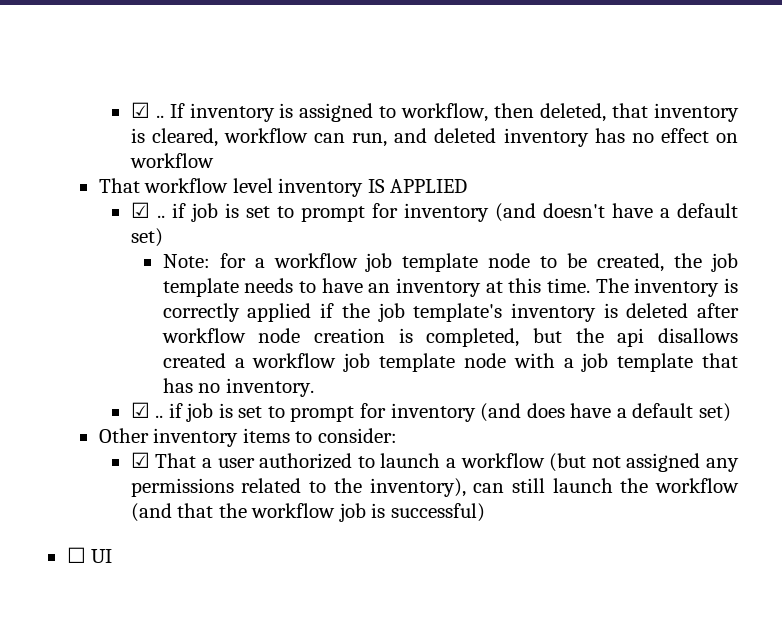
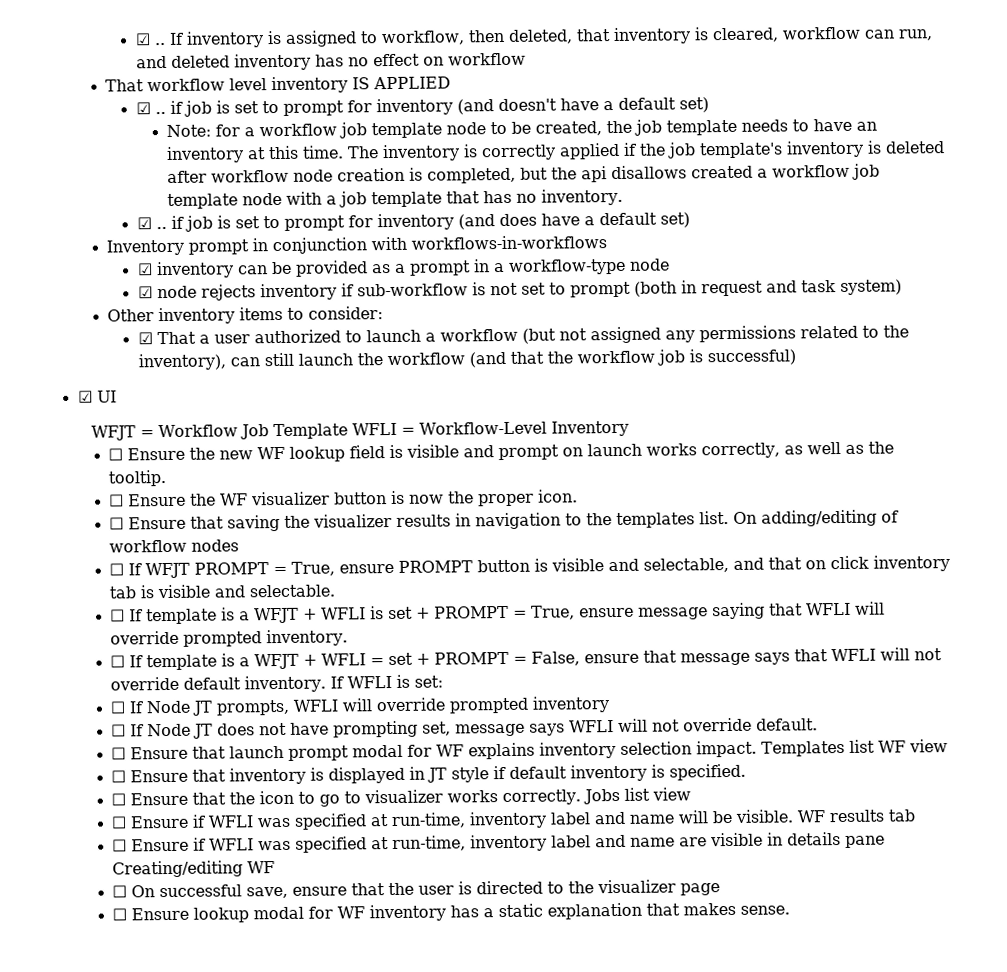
+ Inventory prompt in conjunction with workflows-in-workflows
+ ☑ inventory can be provided as a prompt in a workflow-type node
+ ☑ node rejects inventory if sub-workflow is not set to prompt (both in request and task system)
- ☐ UI
+ ☑ UI
+ WFJT = Workflow Job Template WFLI = Workflow-Level Inventory
+ ☐ Ensure the new WF lookup field is visible and prompt on launch works correctly, as well as the tooltip.
+ ☐ Ensure the WF visualizer button is now the proper icon.
+ ☐ Ensure that saving the visualizer results in navigation to the templates list. On adding/editing of workflow nodes
+ ☐ If WFJT PROMPT = True, ensure PROMPT button is visible and selectable, and that on click inventory tab is visible and selectable.
+ ☐ If template is a WFJT + WFLI is set + PROMPT = True, ensure message saying that WFLI will override prompted inventory.
+ ☐ If template is a WFJT + WFLI = set + PROMPT = False, ensure that message says that WFLI will not override default inventory. If WFLI is set:
+ ☐ If Node JT prompts, WFLI will override prompted inventory
+ ☐ If Node JT does not have prompting set, message says WFLI will not override default.
+ ☐ Ensure that launch prompt modal for WF explains inventory selection impact. Templates list WF view
+ ☐ Ensure that inventory is displayed in JT style if default inventory is specified.
+ ☐ Ensure that the icon to go to visualizer works correctly. Jobs list view
+ ☐ Ensure if WFLI was specified at run-time, inventory label and name will be visible. WF results tab
+ ☐ Ensure if WFLI was specified at run-time, inventory label and name are visible in details pane Creating/editing WF
+ ☐ On successful save, ensure that the user is directed to the visualizer page
+ ☐ Ensure lookup modal for WF inventory has a static explanation that makes sense.

